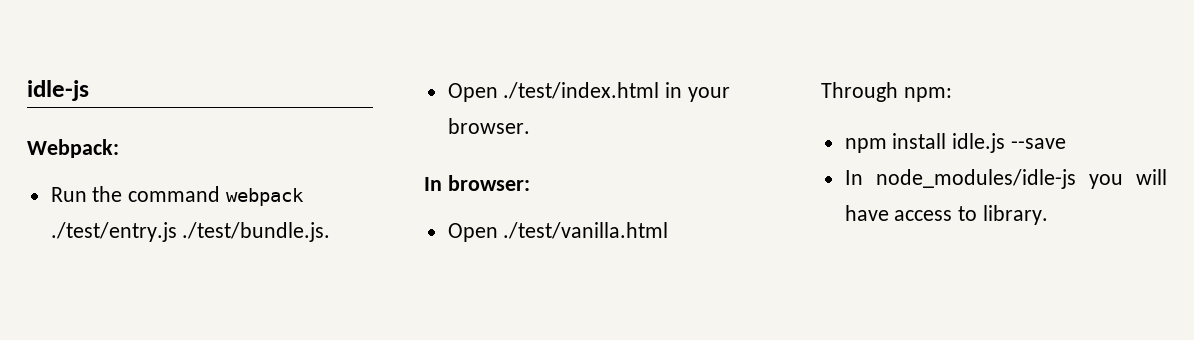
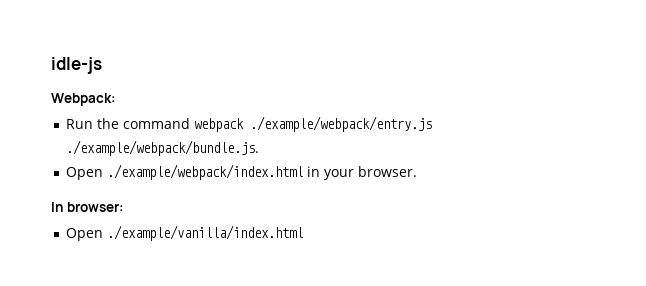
- Run the command webpack ./test/entry.js ./test/bundle.js.
- Open ./test/index.html in your browser.
+ Run the command webpack ./example/webpack/entry.js ./example/webpack/bundle.js.
+ Open ./example/webpack/index.html in your browser.
- Open ./test/vanilla.html
- Through npm:
- npm install idle.js --save
- In node_modules/idle-js you will have access to library.
+ Open ./example/vanilla/index.html

